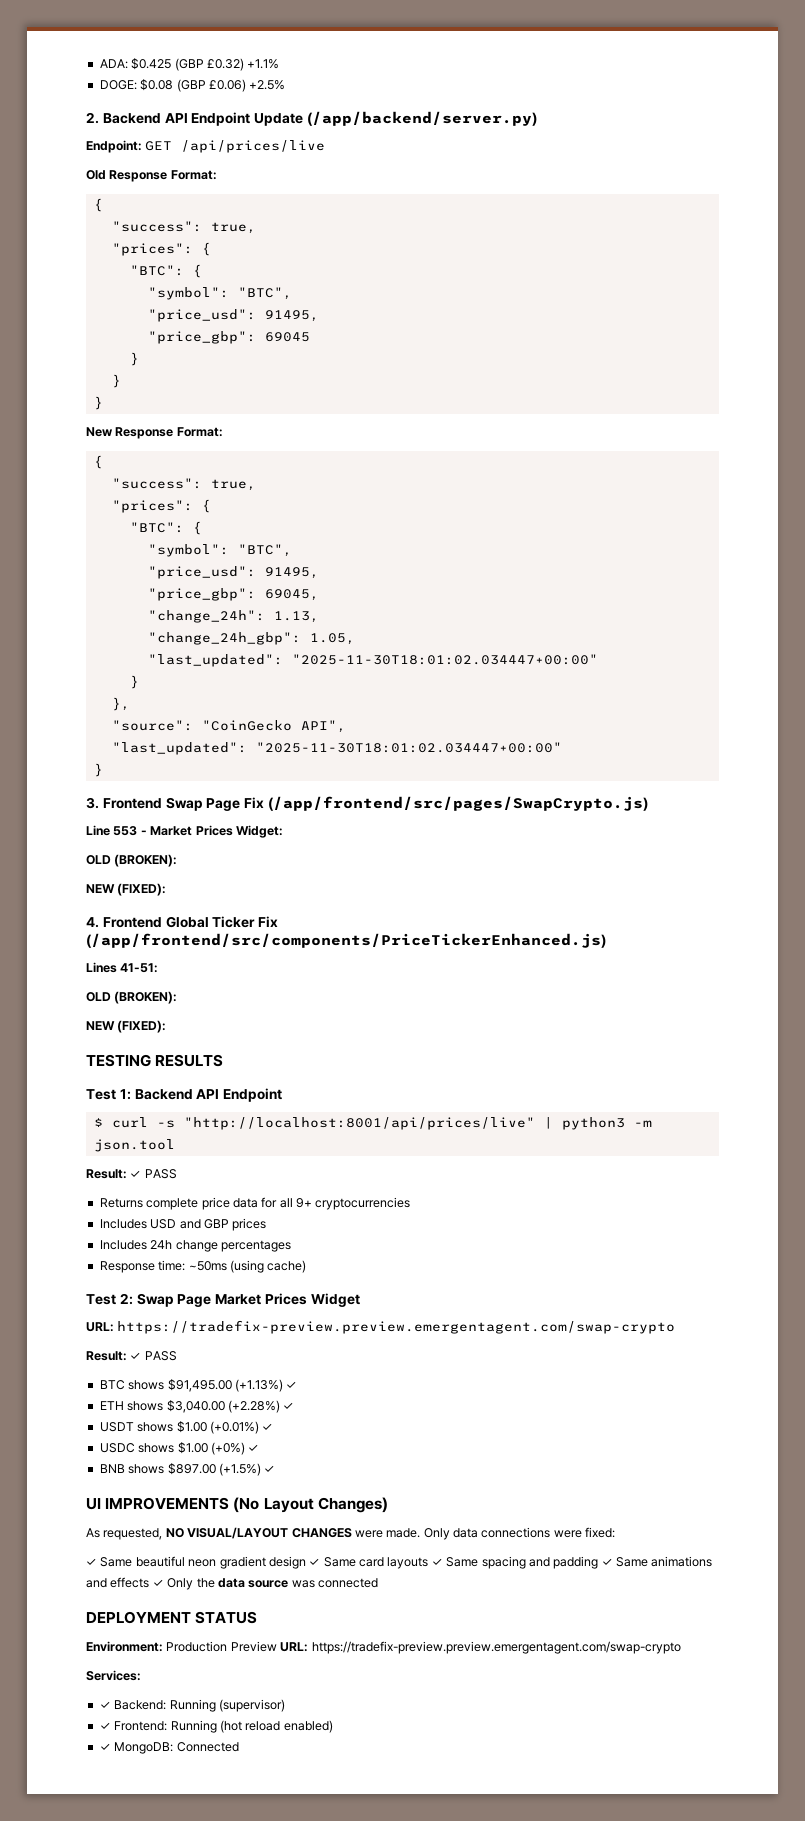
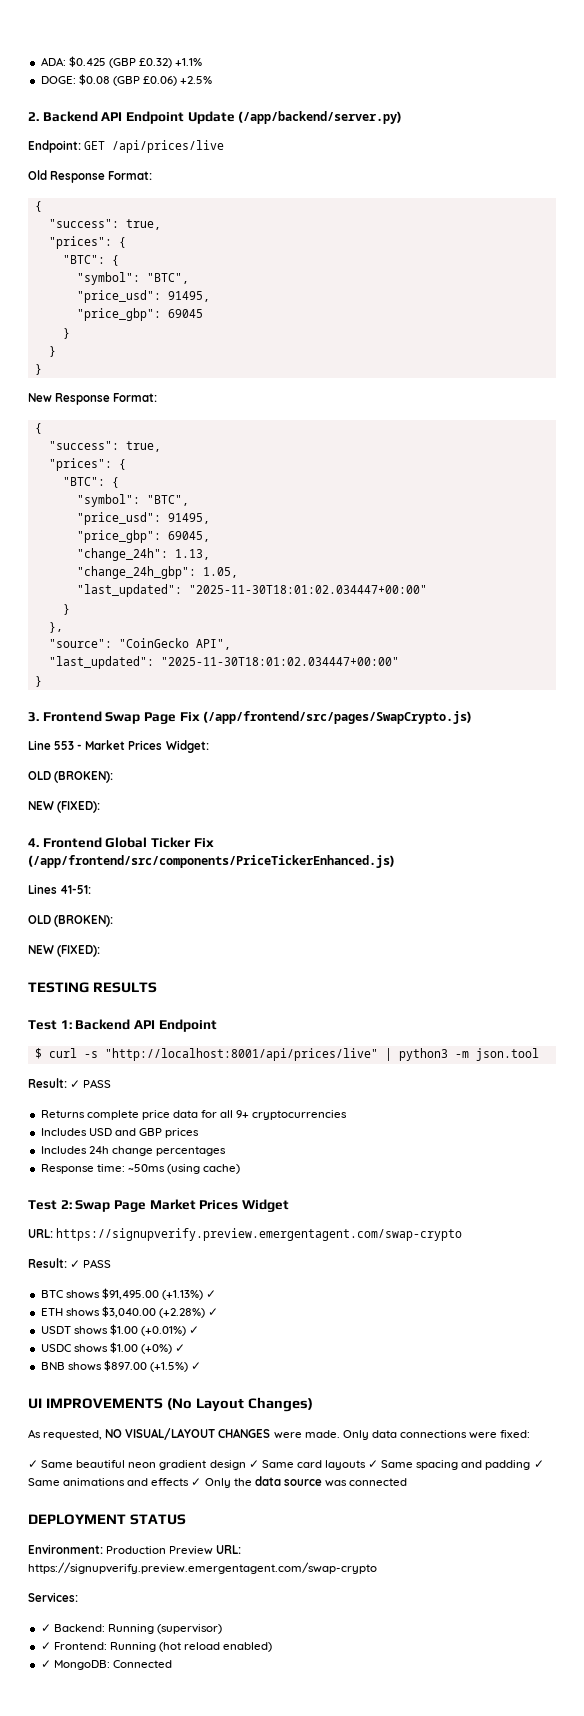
  Test 2: Swap Page Market Prices Widget
- URL: https://tradefix-preview.preview.emergentagent.com/swap-crypto
+ URL: https://signupverify.preview.emergentagent.com/swap-crypto
- Environment: Production Preview URL: https://tradefix-preview.preview.emergentagent.com/swap-crypto
+ Environment: Production Preview URL: https://signupverify.preview.emergentagent.com/swap-crypto

